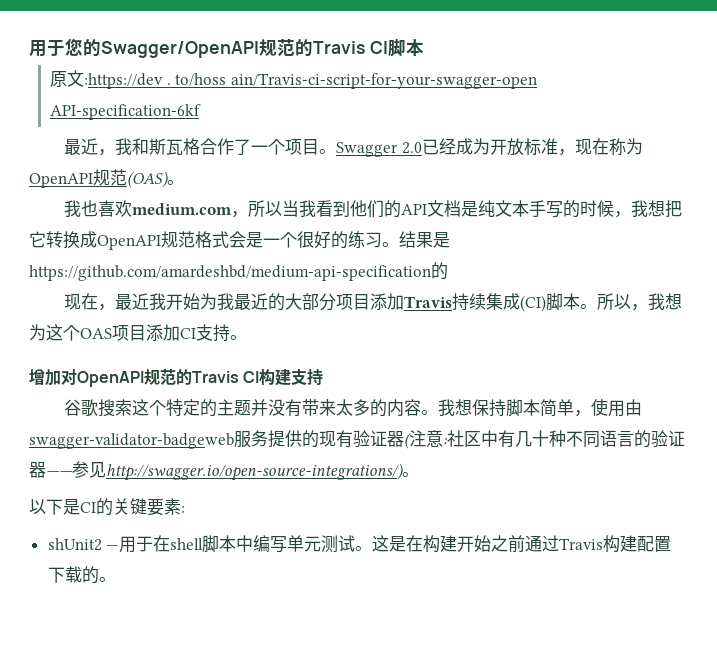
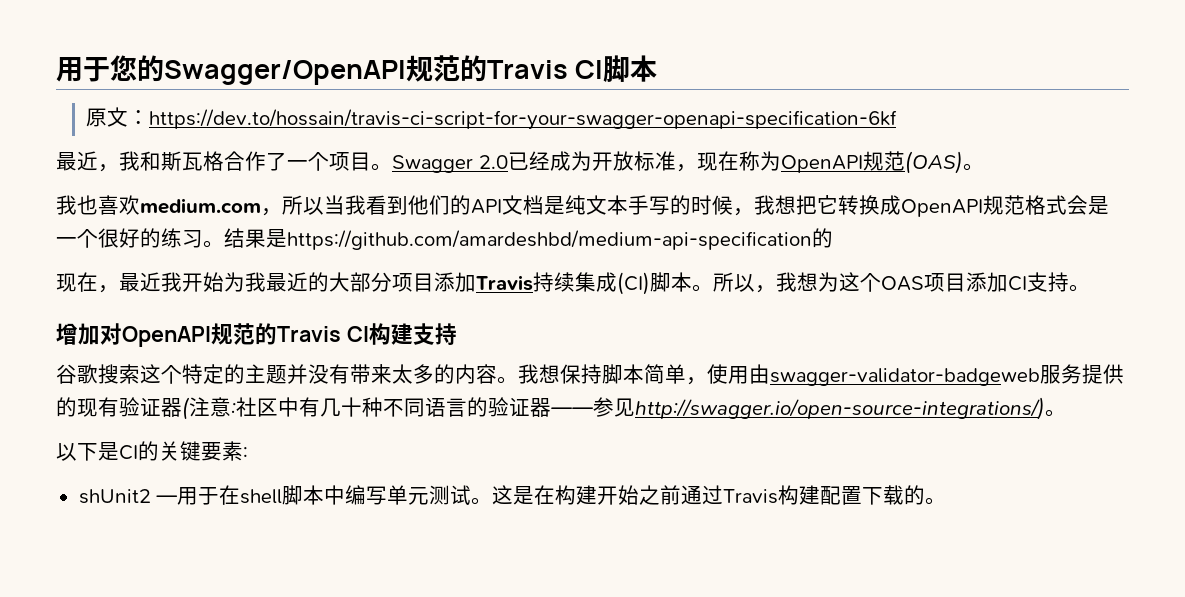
- 原文:https://dev . to/hoss ain/Travis-ci-script-for-your-swagger-open API-specification-6kf
+ 原文：https://dev.to/hossain/travis-ci-script-for-your-swagger-openapi-specification-6kf

